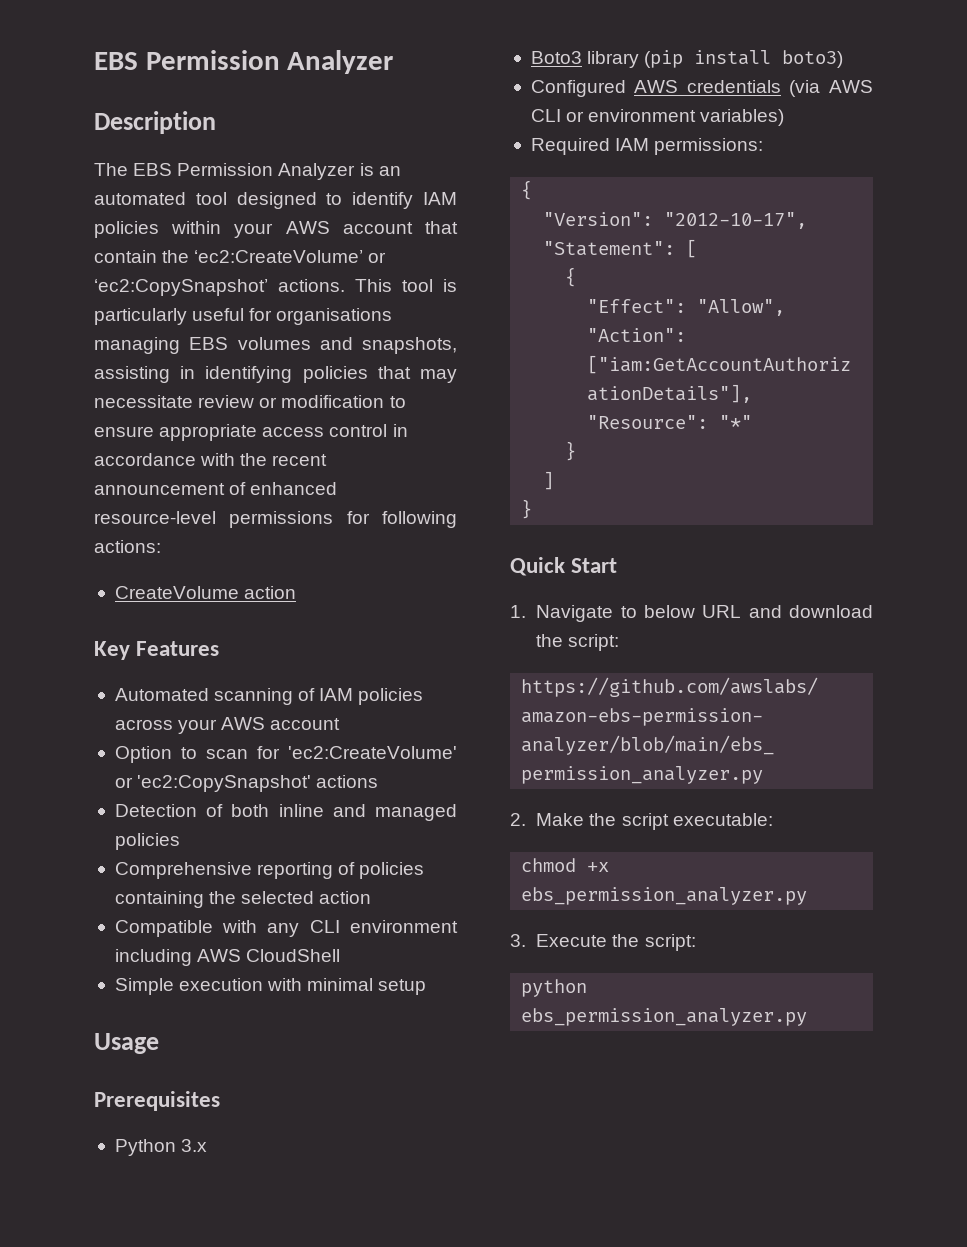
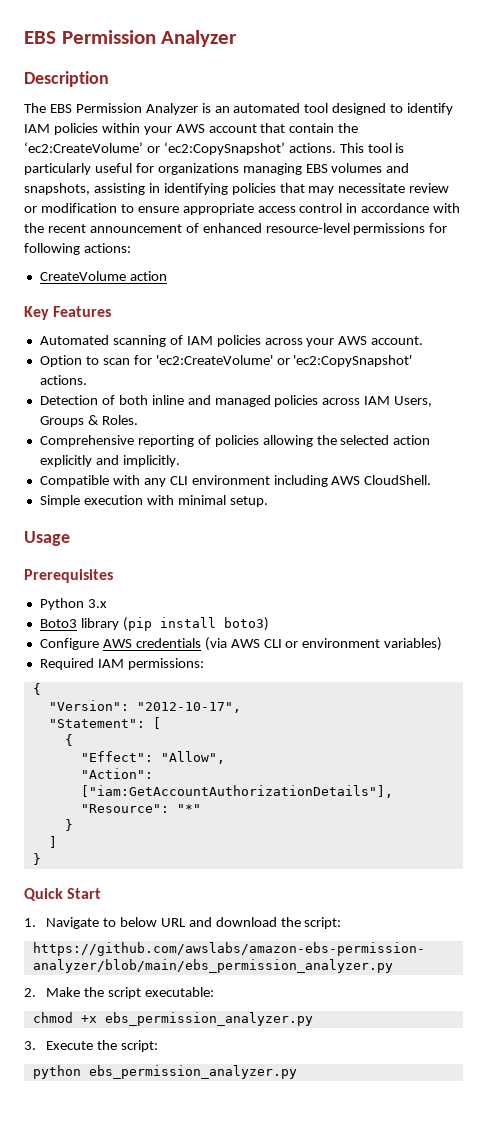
- This tool is particularly useful for organisations managing EBS volumes and snapshots, assisting in identifying policies that may necessitate review or modification to ensure appropriate access control in accordance with the recent announcement of enhanced resource-level permissions for following actions:
+ This tool is particularly useful for organizations managing EBS volumes and snapshots, assisting in identifying policies that may necessitate review or modification to ensure appropriate access control in accordance with the recent announcement of enhanced resource-level permissions for following actions:
- Automated scanning of IAM policies across your AWS account
+ Automated scanning of IAM policies across your AWS account.
- Option to scan for 'ec2:CreateVolume' or 'ec2:CopySnapshot' actions
+ Option to scan for 'ec2:CreateVolume' or 'ec2:CopySnapshot' actions.
- Detection of both inline and managed policies
+ Detection of both inline and managed policies across IAM Users, Groups & Roles.
- Comprehensive reporting of policies containing the selected action
+ Comprehensive reporting of policies allowing the selected action explicitly and implicitly.
- Compatible with any CLI environment including AWS CloudShell
+ Compatible with any CLI environment including AWS CloudShell.
- Simple execution with minimal setup
+ Simple execution with minimal setup.
- Configured AWS credentials (via AWS CLI or environment variables)
+ Configure AWS credentials (via AWS CLI or environment variables)

